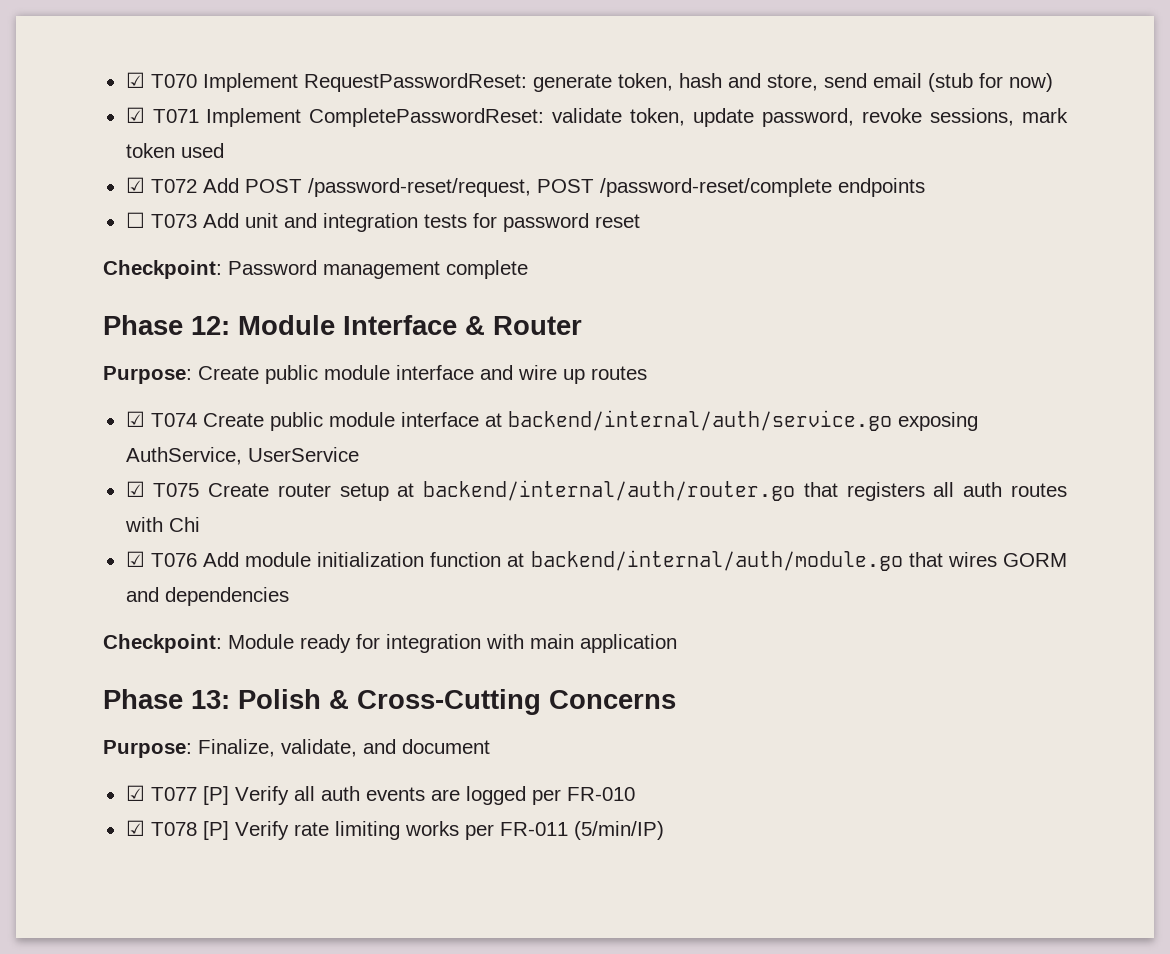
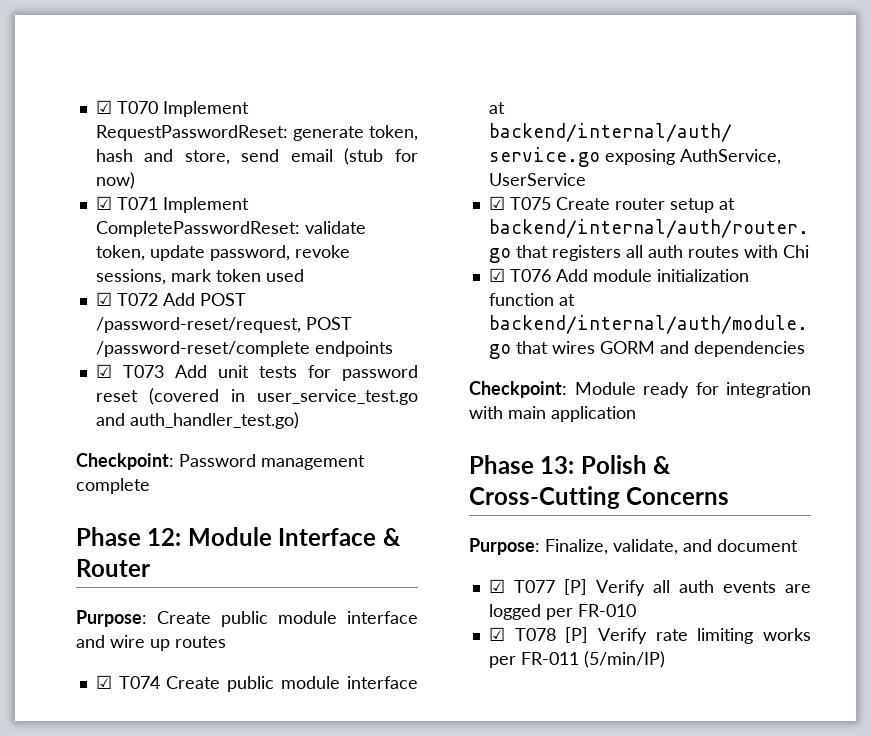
- ☐ T073 Add unit and integration tests for password reset
+ ☑ T073 Add unit tests for password reset (covered in user_service_test.go and auth_handler_test.go)

